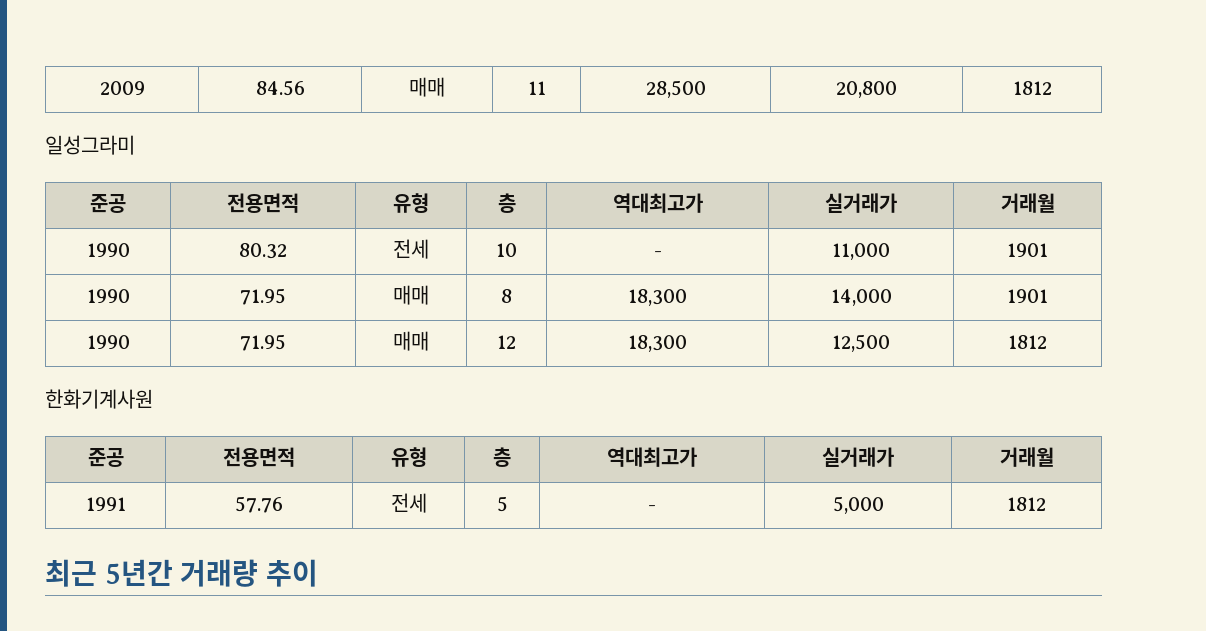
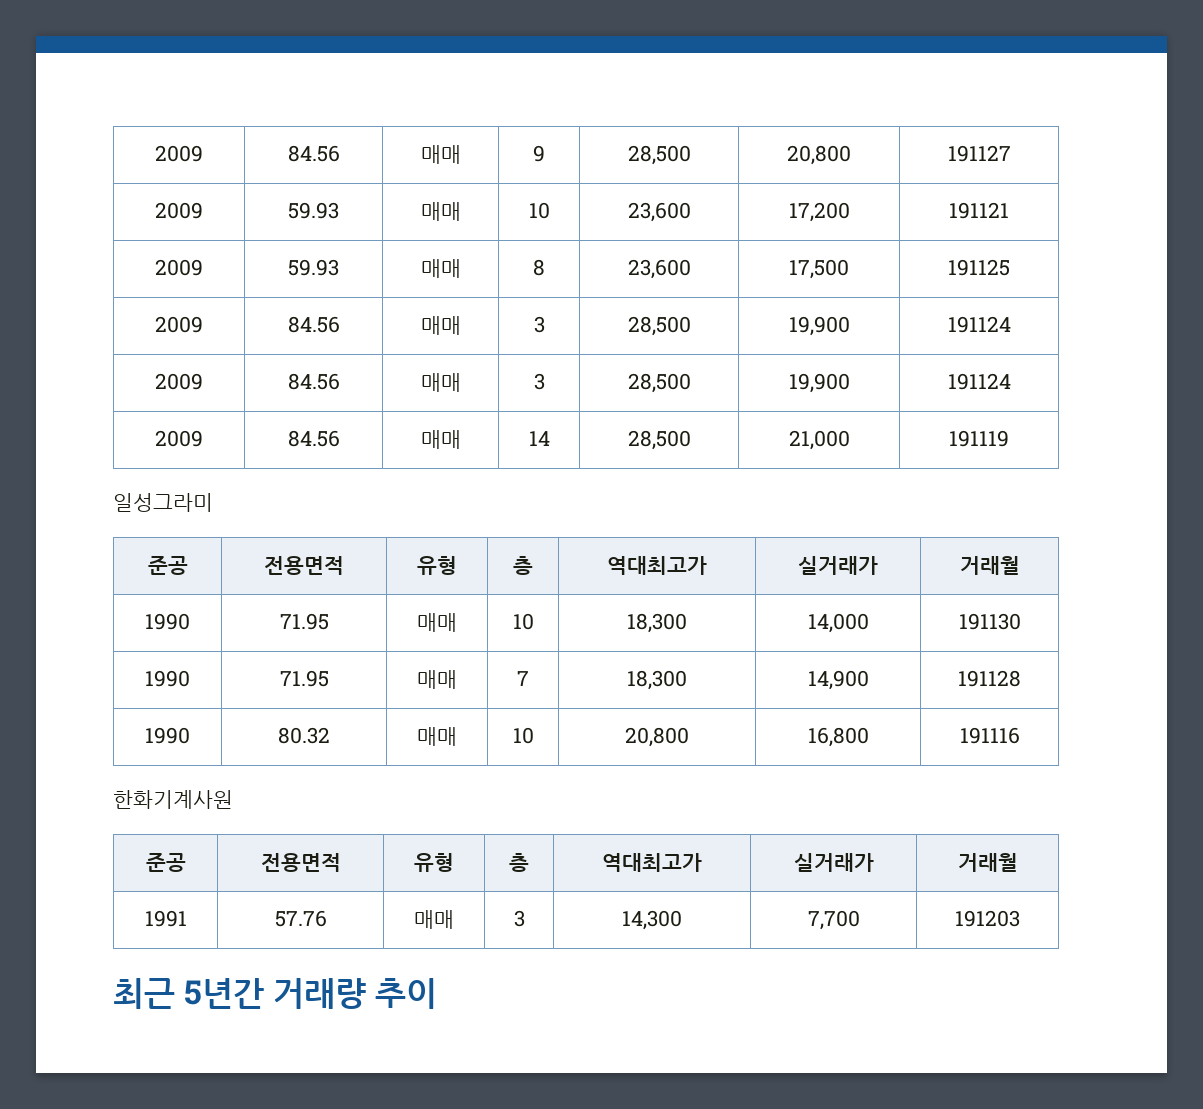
- 2009 | 84.56 | 매매 | 11 | 28,500 | 20,800 | 1812
+ 2009 | 84.56 | 매매 | 9 | 28,500 | 20,800 | 191127
+ 2009 | 59.93 | 매매 | 10 | 23,600 | 17,200 | 191121
+ 2009 | 59.93 | 매매 | 8 | 23,600 | 17,500 | 191125
+ 2009 | 84.56 | 매매 | 3 | 28,500 | 19,900 | 191124
+ 2009 | 84.56 | 매매 | 3 | 28,500 | 19,900 | 191124
+ 2009 | 84.56 | 매매 | 14 | 28,500 | 21,000 | 191119
- 1990 | 80.32 | 전세 | 10 | - | 11,000 | 1901
- 1990 | 71.95 | 매매 | 8 | 18,300 | 14,000 | 1901
- 1990 | 71.95 | 매매 | 12 | 18,300 | 12,500 | 1812
+ 1990 | 71.95 | 매매 | 10 | 18,300 | 14,000 | 191130
+ 1990 | 71.95 | 매매 | 7 | 18,300 | 14,900 | 191128
+ 1990 | 80.32 | 매매 | 10 | 20,800 | 16,800 | 191116
- 1991 | 57.76 | 전세 | 5 | - | 5,000 | 1812
+ 1991 | 57.76 | 매매 | 3 | 14,300 | 7,700 | 191203

